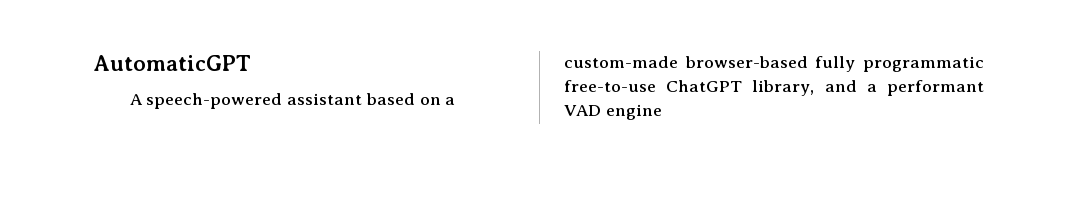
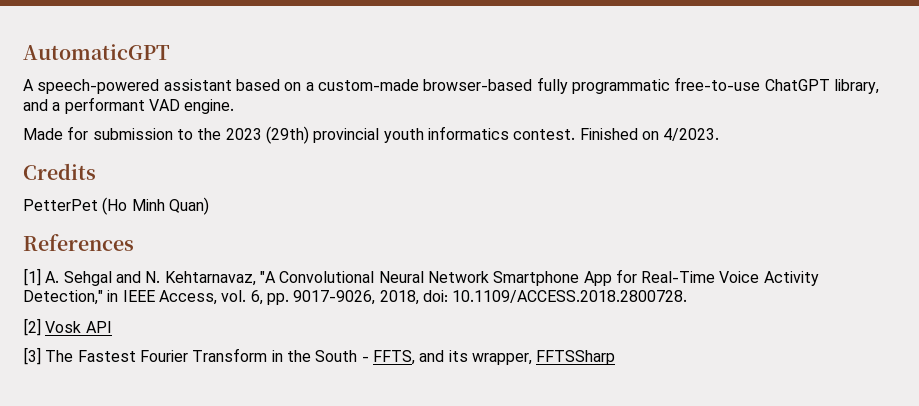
- A speech-powered assistant based on a custom-made browser-based fully programmatic free-to-use ChatGPT library, and a performant VAD engine
+ A speech-powered assistant based on a custom-made browser-based fully programmatic free-to-use ChatGPT library, and a performant VAD engine.
+ Made for submission to the 2023 (29th) provincial youth informatics contest. Finished on 4/2023.
+ Credits
+ PetterPet (Ho Minh Quan)
+ References
+ [1] A. Sehgal and N. Kehtarnavaz, "A Convolutional Neural Network Smartphone App for Real-Time Voice Activity Detection," in IEEE Access, vol. 6, pp. 9017-9026, 2018, doi: 10.1109/ACCESS.2018.2800728.
+ [2] Vosk API
+ [3] The Fastest Fourier Transform in the South - FFTS, and its wrapper, FFTSSharp

